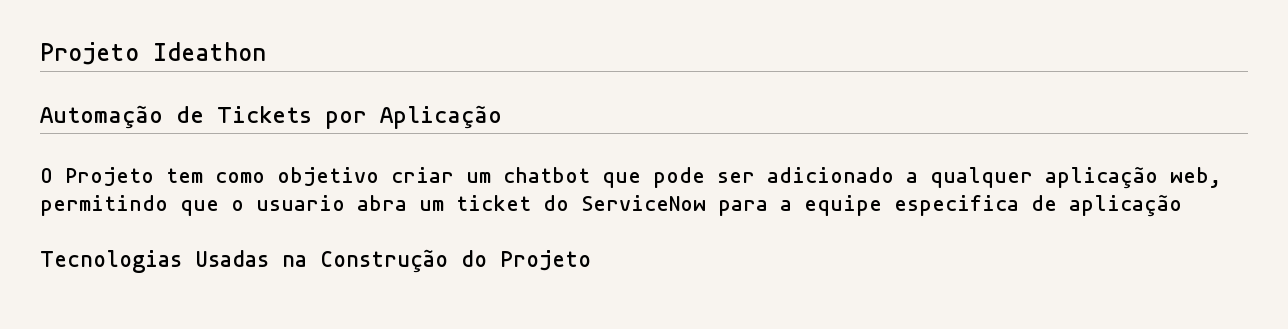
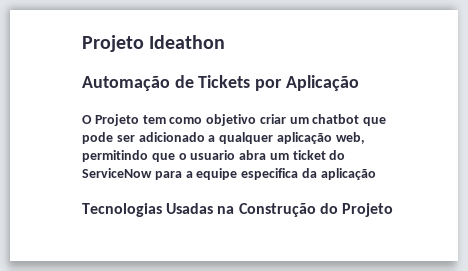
- O Projeto tem como objetivo criar um chatbot que pode ser adicionado a qualquer aplicação web, permitindo que o usuario abra um ticket do ServiceNow para a equipe especifica de aplicação
+ O Projeto tem como objetivo criar um chatbot que pode ser adicionado a qualquer aplicação web, permitindo que o usuario abra um ticket do ServiceNow para a equipe especifica da aplicação

